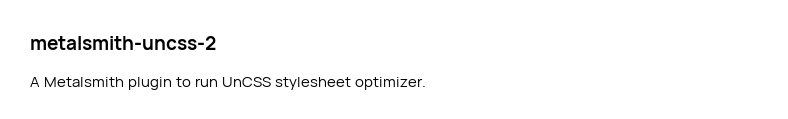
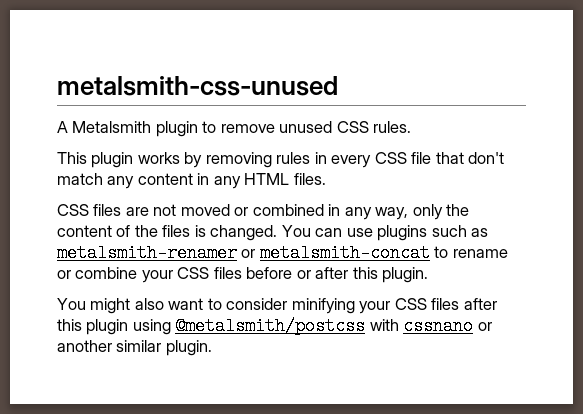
- metalsmith-uncss-2
+ metalsmith-css-unused
- A Metalsmith plugin to run UnCSS stylesheet optimizer.
+ A Metalsmith plugin to remove unused CSS rules.
+ This plugin works by removing rules in every CSS file that don't match any content in any HTML files.
+ CSS files are not moved or combined in any way, only the content of the files is changed. You can use plugins such as metalsmith-renamer or metalsmith-concat to rename or combine your CSS files before or after this plugin.
+ You might also want to consider minifying your CSS files after this plugin using @metalsmith/postcss with cssnano or another similar plugin.

